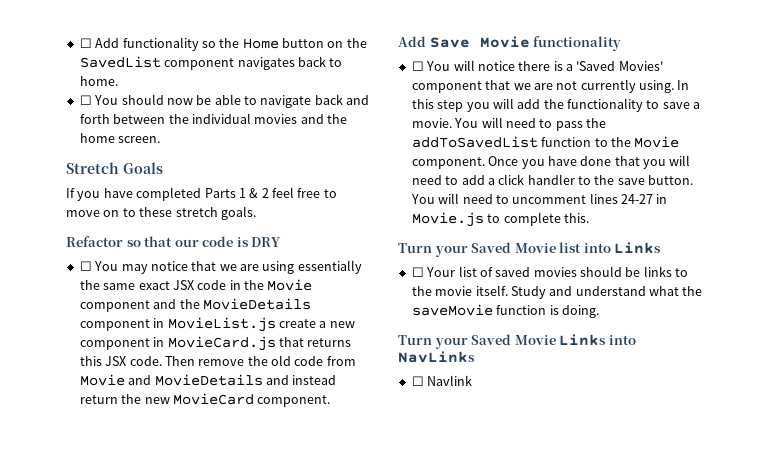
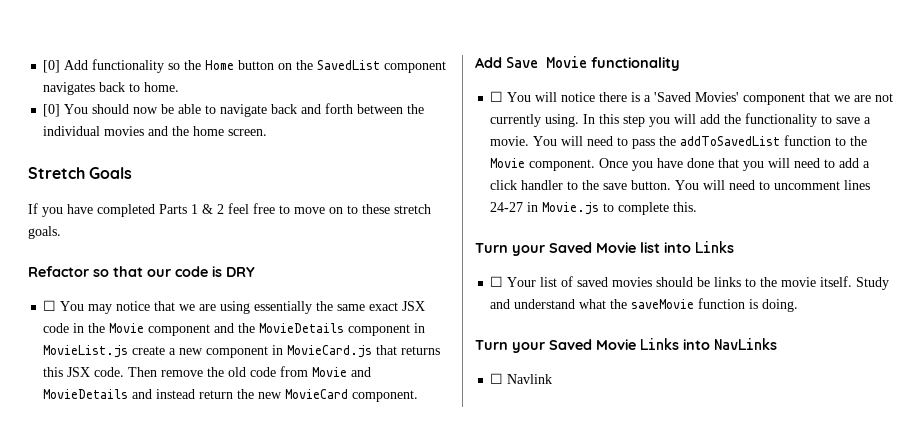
- ☐ Add functionality so the Home button on the SavedList component navigates back to home.
+ [0] Add functionality so the Home button on the SavedList component navigates back to home.
- ☐ You should now be able to navigate back and forth between the individual movies and the home screen.
+ [0] You should now be able to navigate back and forth between the individual movies and the home screen.

